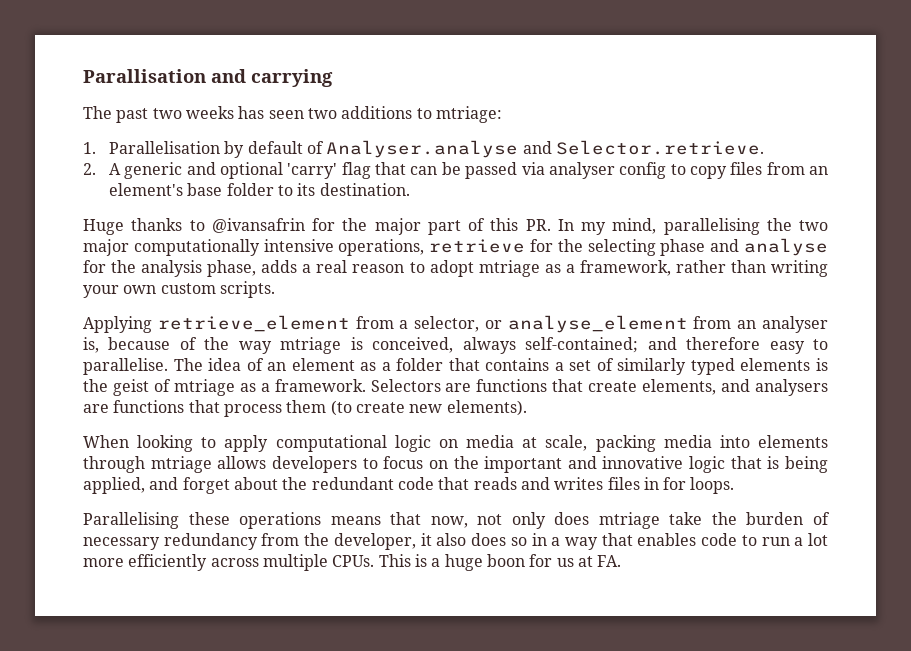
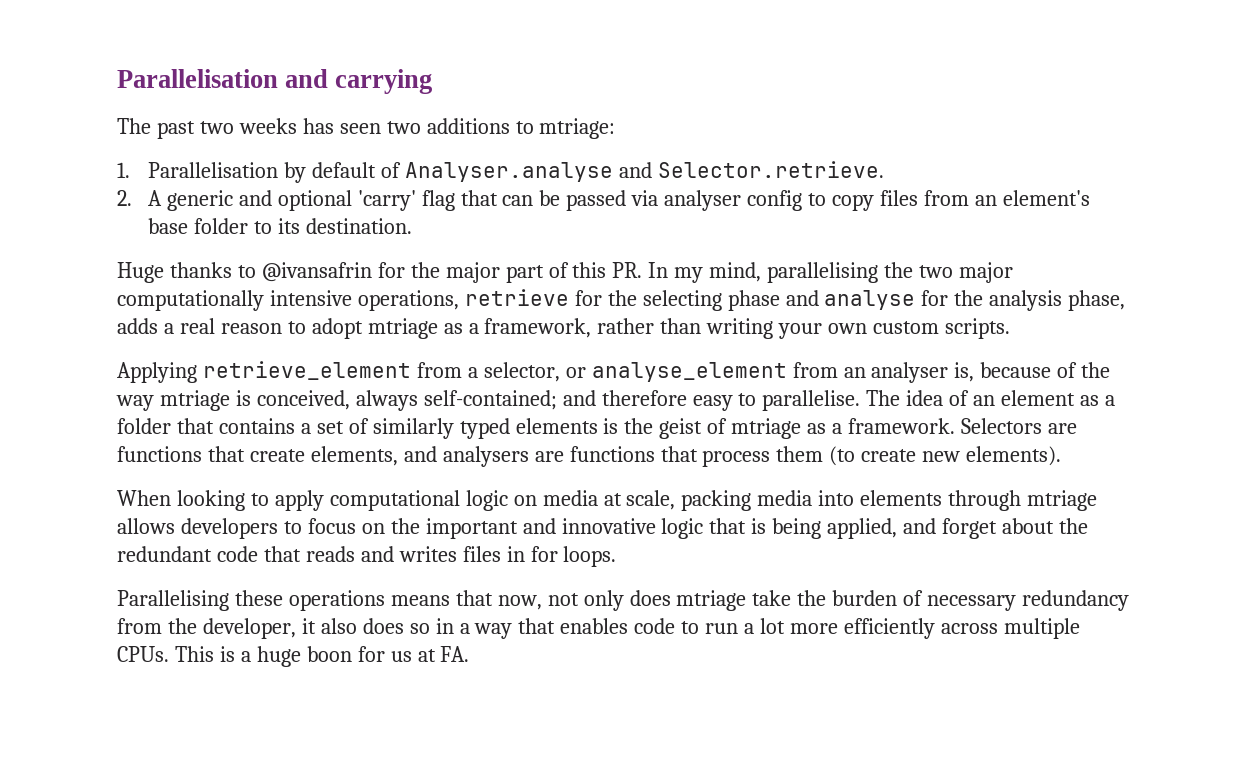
- Parallisation and carrying
+ Parallelisation and carrying

